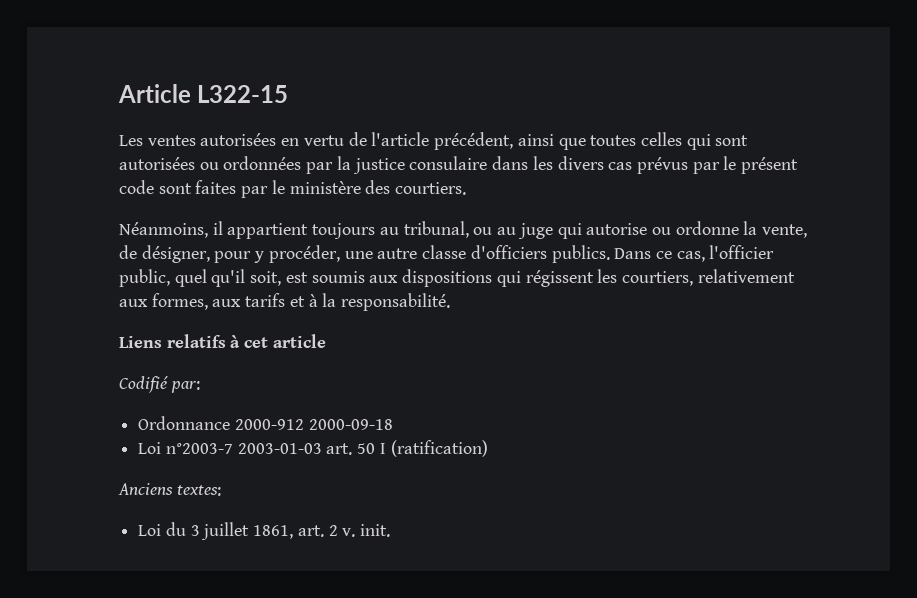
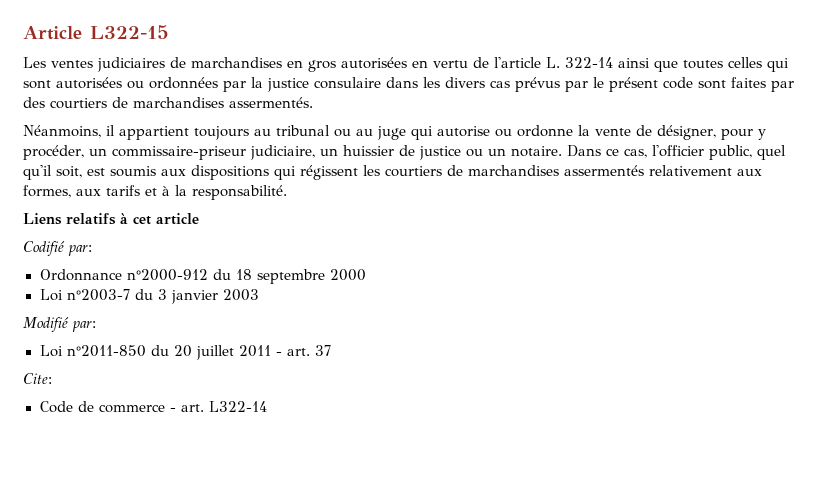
- Les ventes autorisées en vertu de l'article précédent, ainsi que toutes celles qui sont autorisées ou ordonnées par la justice consulaire dans les divers cas prévus par le présent code sont faites par le ministère des courtiers.
+ Les ventes judiciaires de marchandises en gros autorisées en vertu de l'article L. 322-14 ainsi que toutes celles qui sont autorisées ou ordonnées par la justice consulaire dans les divers cas prévus par le présent code sont faites par des courtiers de marchandises assermentés.
- Néanmoins, il appartient toujours au tribunal, ou au juge qui autorise ou ordonne la vente, de désigner, pour y procéder, une autre classe d'officiers publics.
+ Néanmoins, il appartient toujours au tribunal ou au juge qui autorise ou ordonne la vente de désigner, pour y procéder, un commissaire-priseur judiciaire, un huissier de justice ou un notaire.
- Dans ce cas, l'officier public, quel qu'il soit, est soumis aux dispositions qui régissent les courtiers, relativement aux formes, aux tarifs et à la responsabilité.
+ Dans ce cas, l'officier public, quel qu'il soit, est soumis aux dispositions qui régissent les courtiers de marchandises assermentés relativement aux formes, aux tarifs et à la responsabilité.
- Ordonnance 2000-912 2000-09-18
- Loi n°2003-7 2003-01-03 art. 50 I (ratification)
- Anciens textes:
- Loi du 3 juillet 1861, art. 2 v. init.
+ Ordonnance n°2000-912 du 18 septembre 2000
+ Loi n°2003-7 du 3 janvier 2003
+ Modifié par:
+ Loi n°2011-850 du 20 juillet 2011 - art. 37
+ Cite:
+ Code de commerce - art. L322-14

